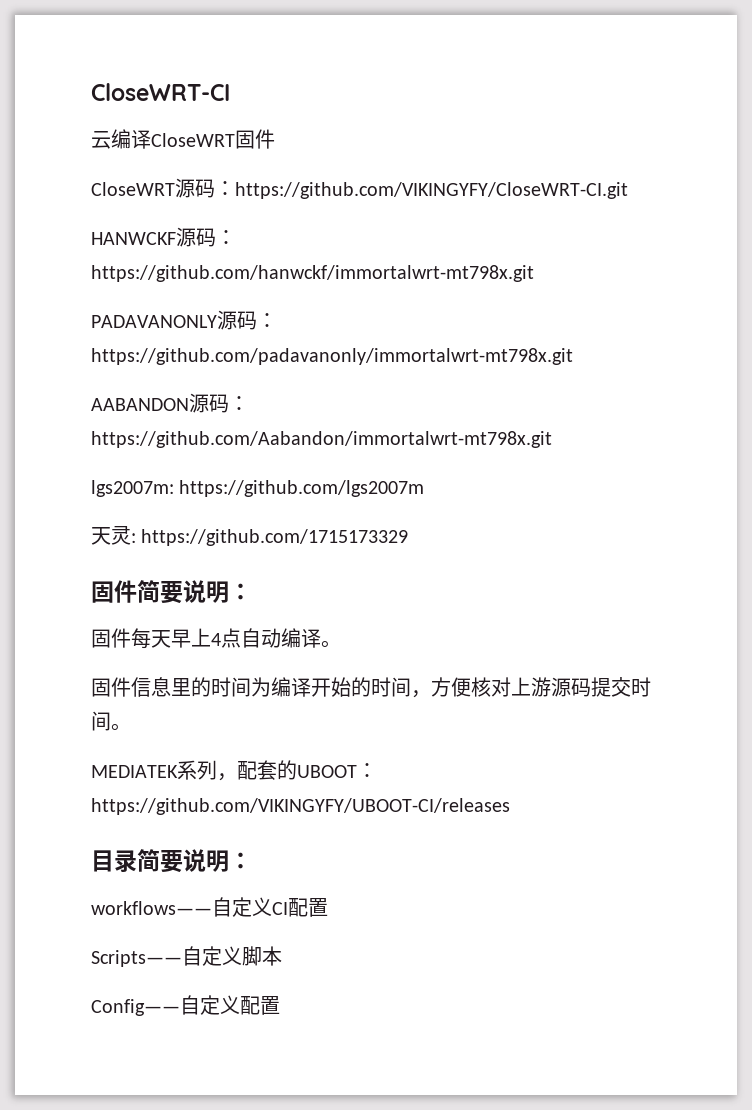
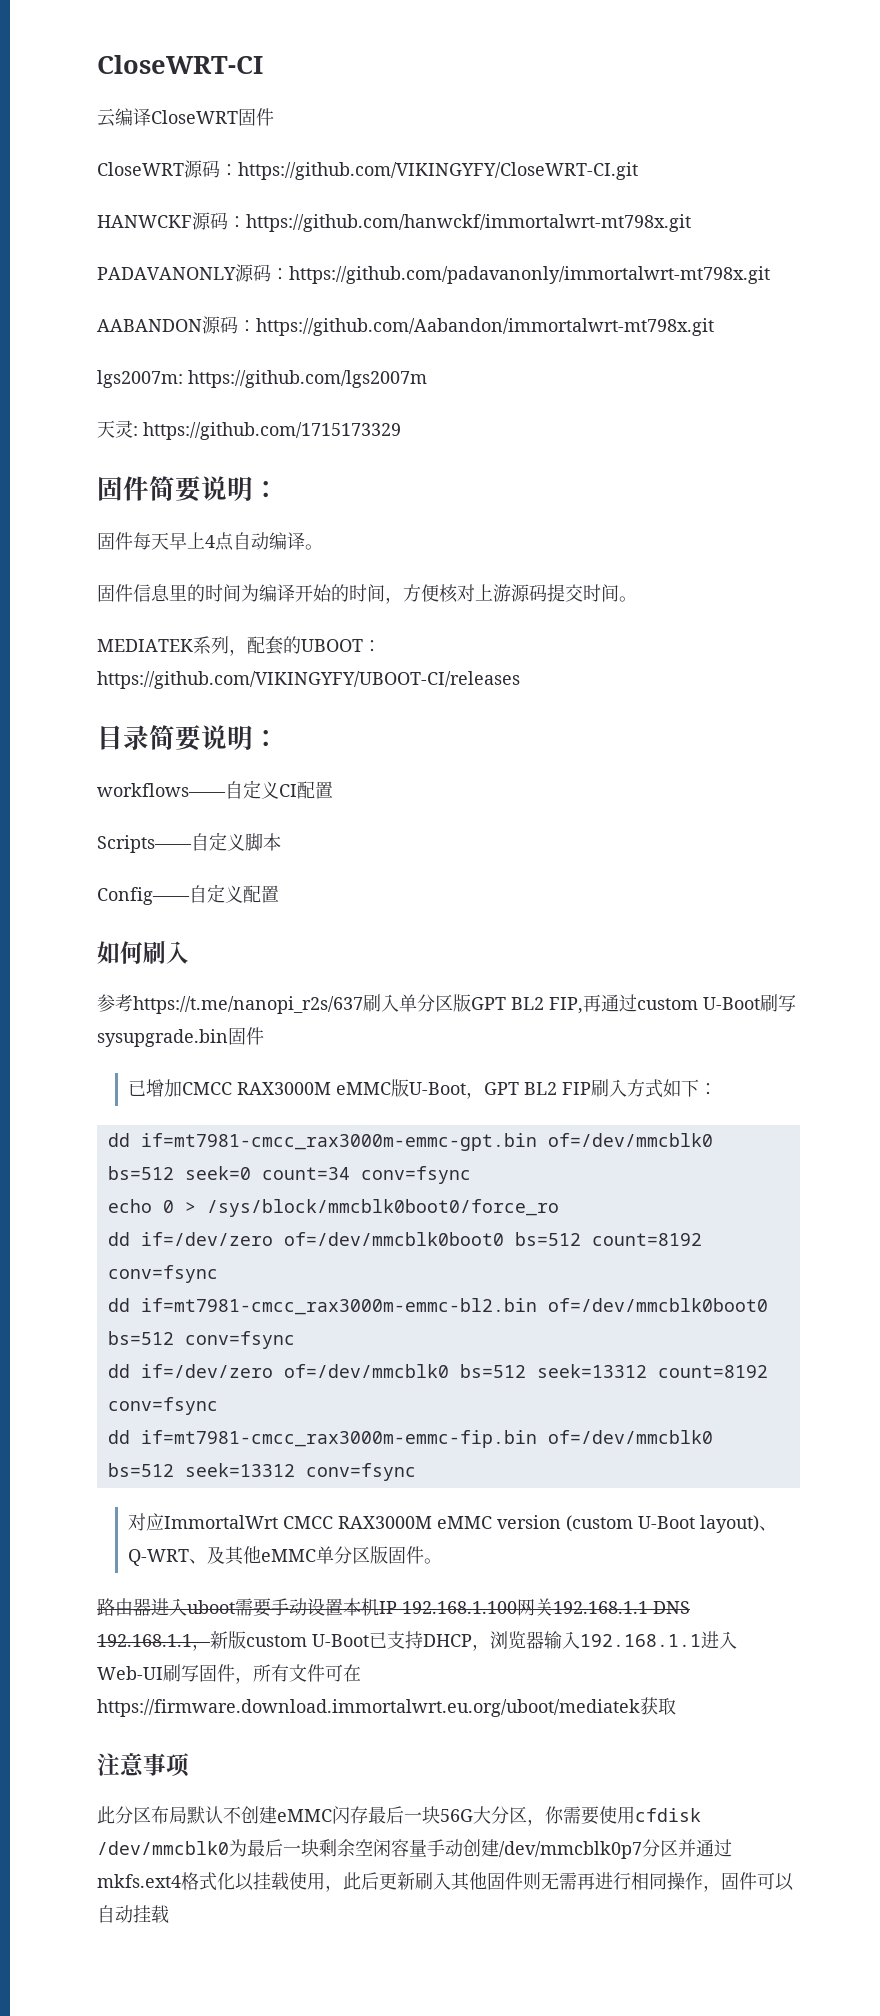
+ 如何刷入
+ 参考https://t.me/nanopi_r2s/637刷入单分区版GPT BL2 FIP,再通过custom U-Boot刷写sysupgrade.bin固件
+ 已增加CMCC RAX3000M eMMC版U-Boot，GPT BL2 FIP刷入方式如下：
+ dd if=mt7981-cmcc_rax3000m-emmc-gpt.bin of=/dev/mmcblk0 bs=512 seek=0 count=34 conv=fsync
+ echo 0 > /sys/block/mmcblk0boot0/force_ro
+ dd if=/dev/zero of=/dev/mmcblk0boot0 bs=512 count=8192 conv=fsync
+ dd if=mt7981-cmcc_rax3000m-emmc-bl2.bin of=/dev/mmcblk0boot0 bs=512 conv=fsync
+ dd if=/dev/zero of=/dev/mmcblk0 bs=512 seek=13312 count=8192 conv=fsync
+ dd if=mt7981-cmcc_rax3000m-emmc-fip.bin of=/dev/mmcblk0 bs=512 seek=13312 conv=fsync
+ 对应ImmortalWrt CMCC RAX3000M eMMC version (custom U-Boot layout)、Q-WRT、及其他eMMC单分区版固件。
+ 路由器进入uboot需要手动设置本机IP 192.168.1.100网关192.168.1.1 DNS 192.168.1.1，新版custom U-Boot已支持DHCP，浏览器输入192.168.1.1进入Web-UI刷写固件，所有文件可在https://firmware.download.immortalwrt.eu.org/uboot/mediatek获取
+ 注意事项
+ 此分区布局默认不创建eMMC闪存最后一块56G大分区，你需要使用cfdisk /dev/mmcblk0为最后一块剩余空闲容量手动创建/dev/mmcblk0p7分区并通过mkfs.ext4格式化以挂载使用，此后更新刷入其他固件则无需再进行相同操作，固件可以自动挂载

